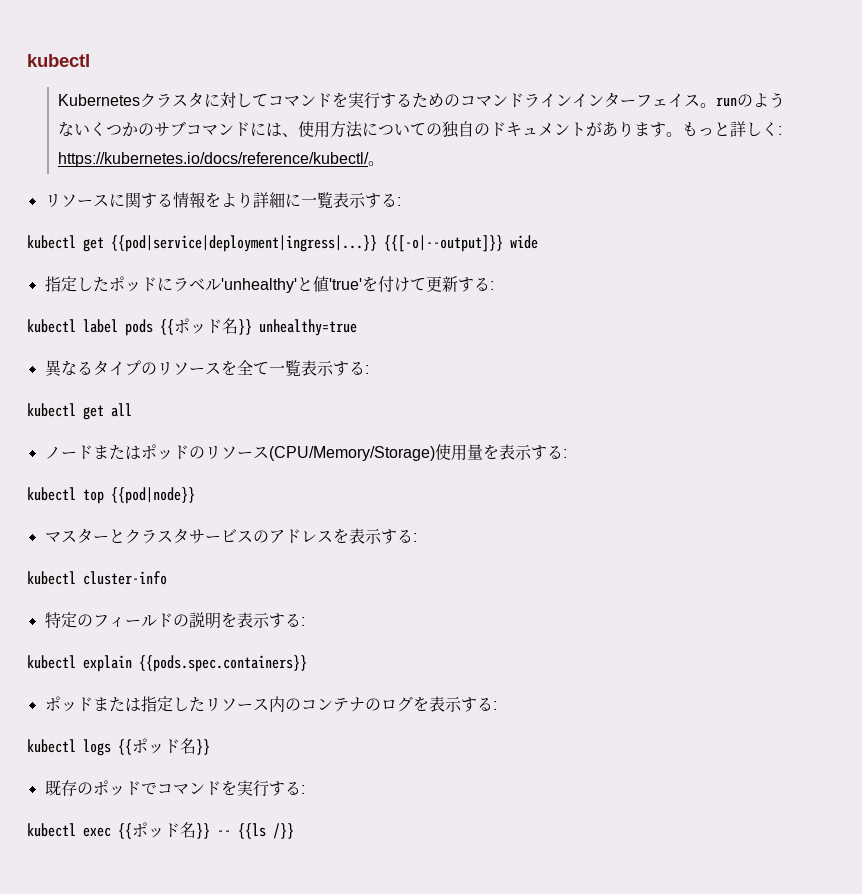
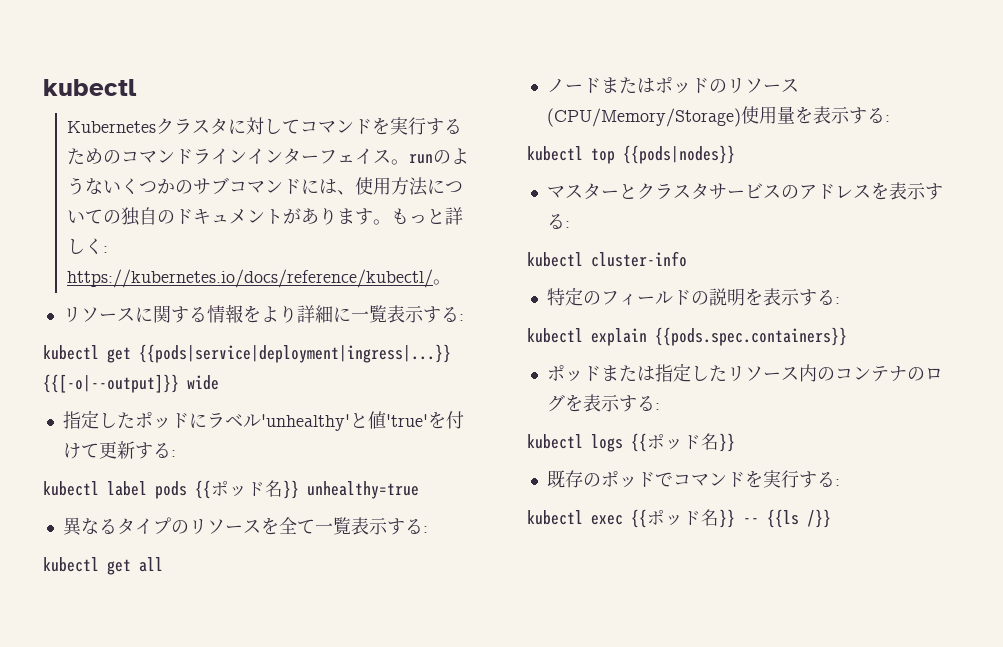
- kubectl get {{pod|service|deployment|ingress|...}} {{[-o|--output]}} wide
+ kubectl get {{pods|service|deployment|ingress|...}} {{[-o|--output]}} wide
- kubectl top {{pod|node}}
+ kubectl top {{pods|nodes}}

